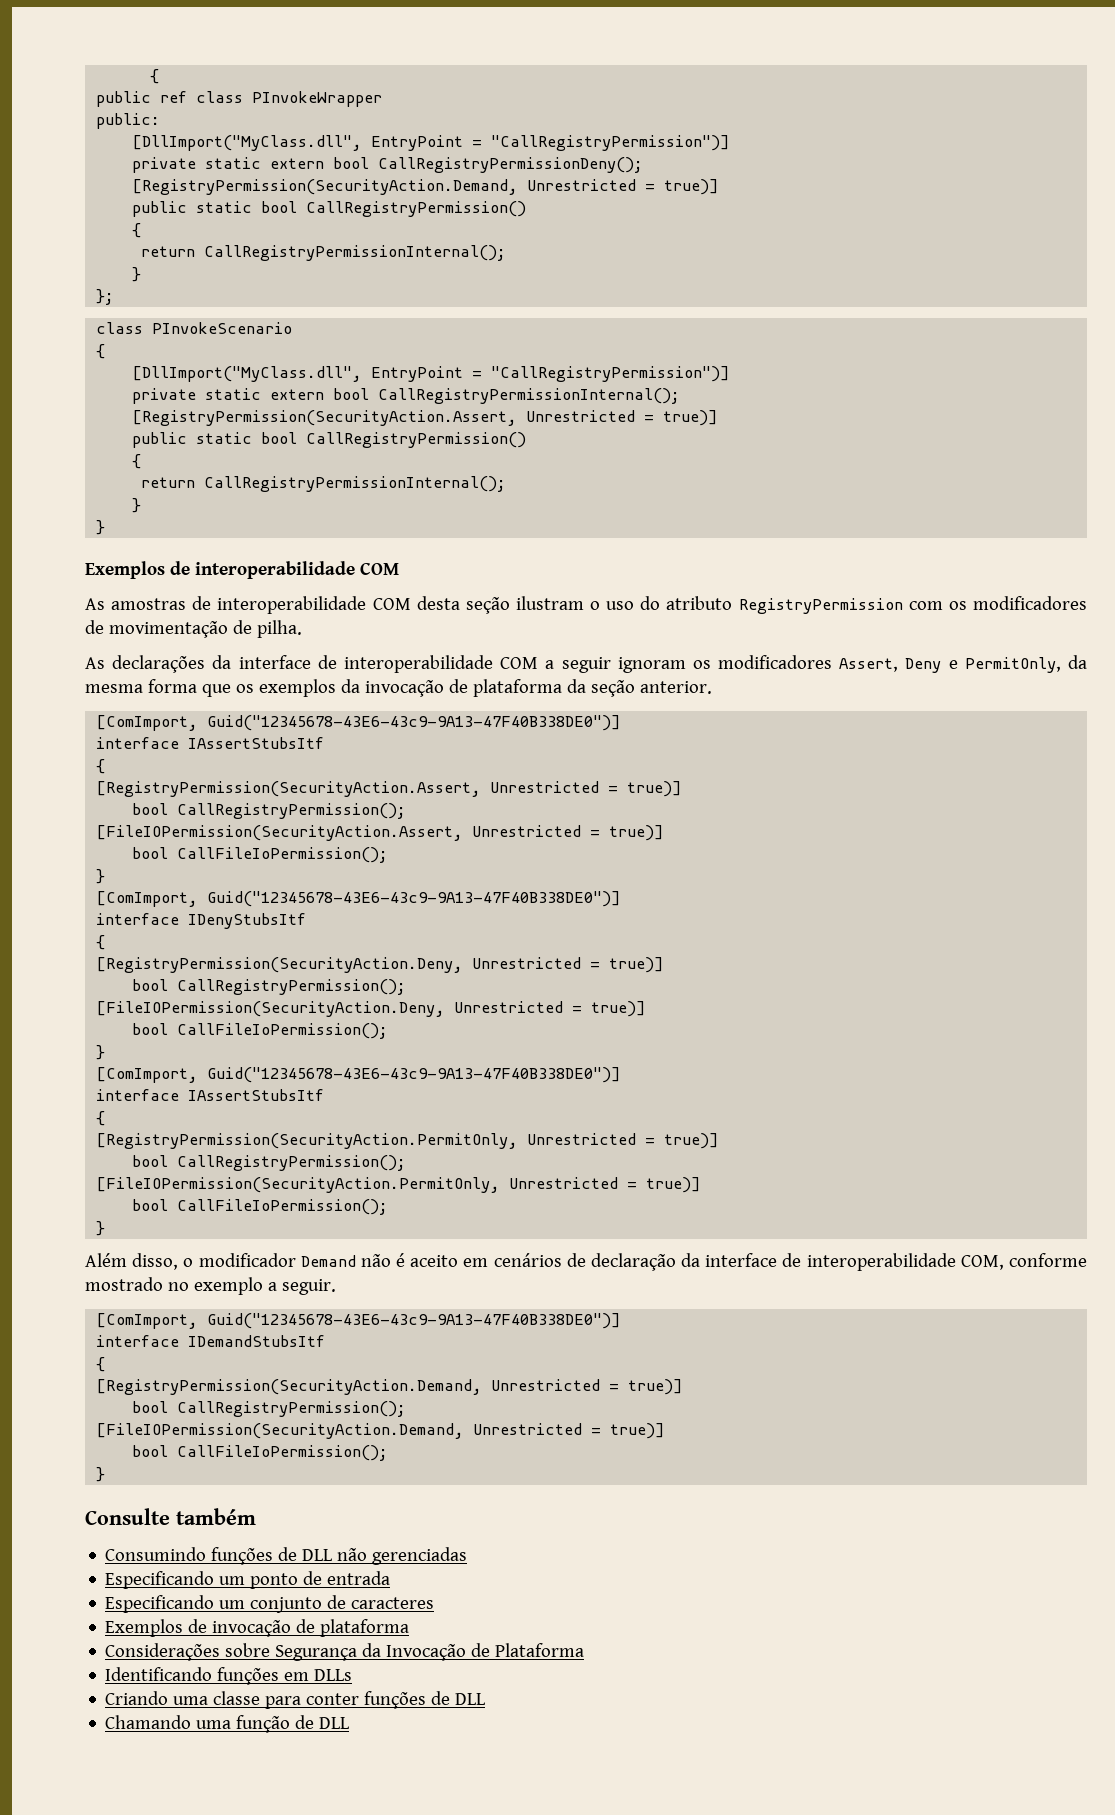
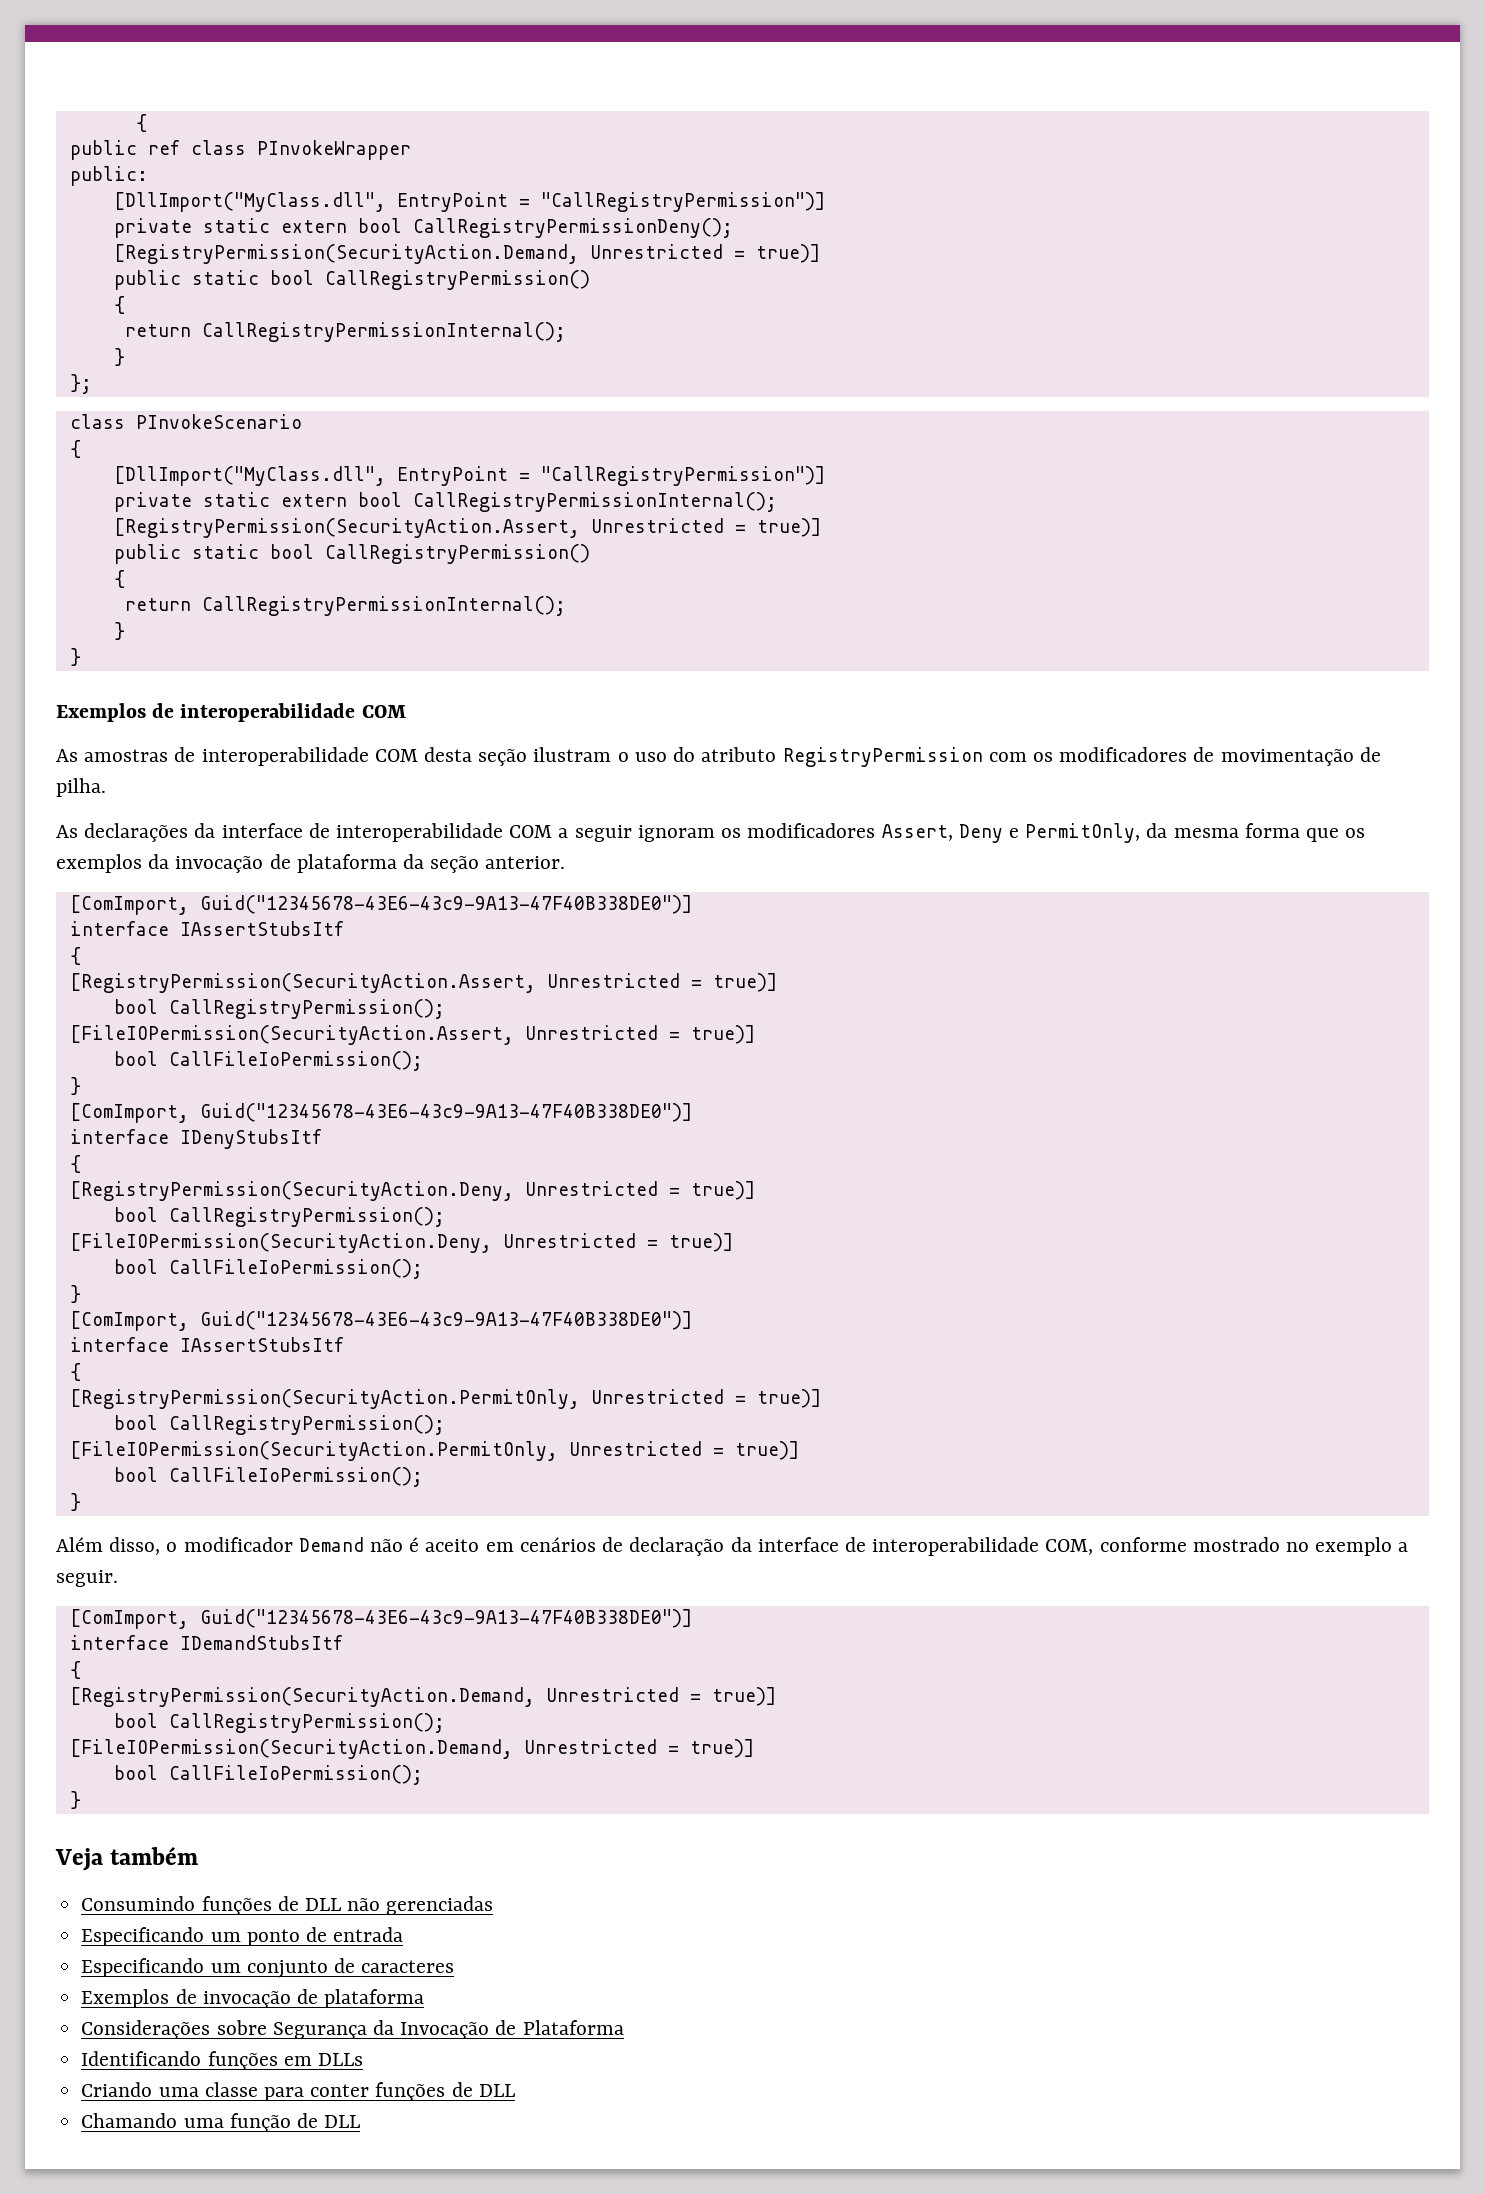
- Consulte também
+ Veja também

